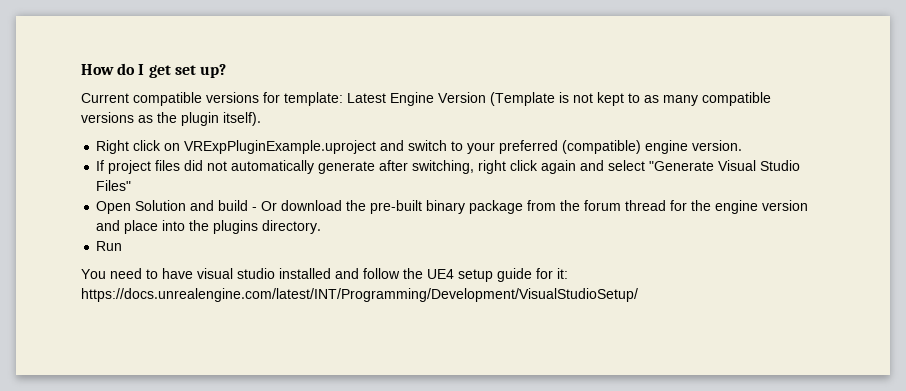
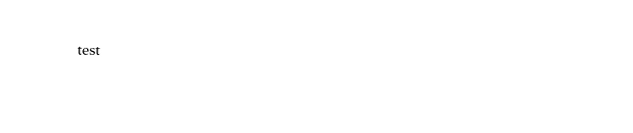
- How do I get set up?
- Current compatible versions for template: Latest Engine Version (Template is not kept to as many compatible versions as the plugin itself).
- Right click on VRExpPluginExample.uproject and switch to your preferred (compatible) engine version.
- If project files did not automatically generate after switching, right click again and select "Generate Visual Studio Files"
- Open Solution and build - Or download the pre-built binary package from the forum thread for the engine version and place into the plugins directory.
- Run
- You need to have visual studio installed and follow the UE4 setup guide for it: https://docs.unrealengine.com/latest/INT/Programming/Development/VisualStudioSetup/
+ test

